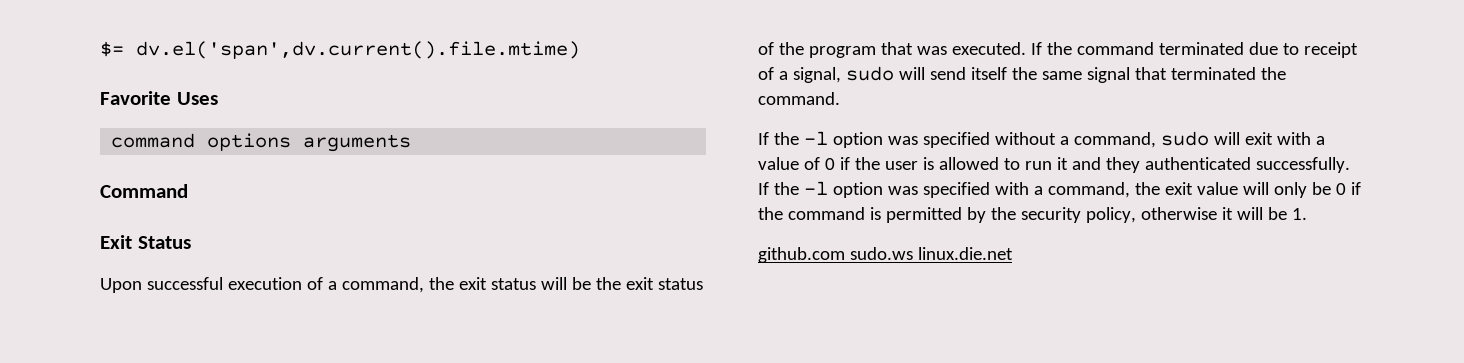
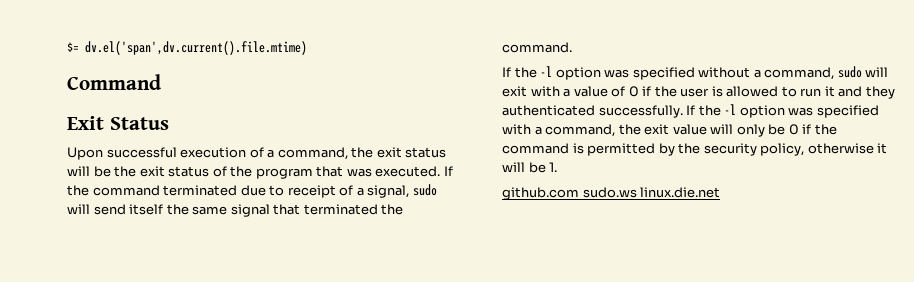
- Favorite Uses
- command options arguments

